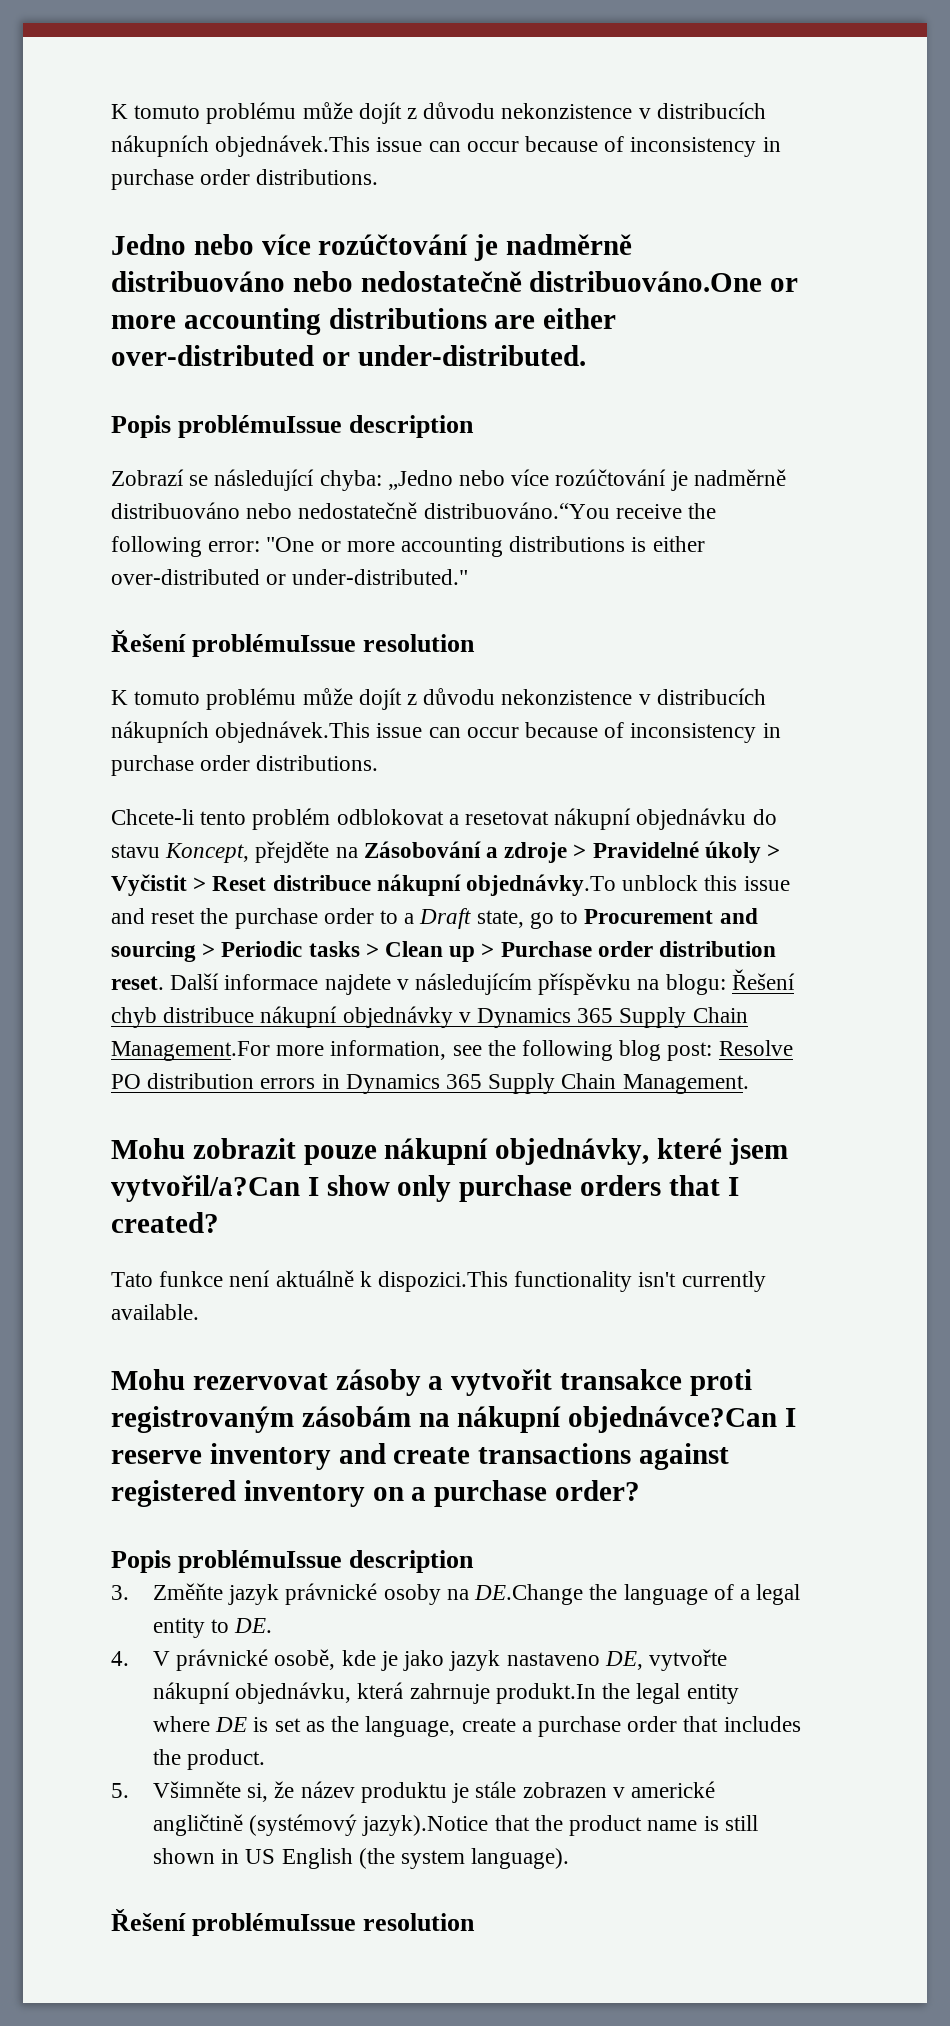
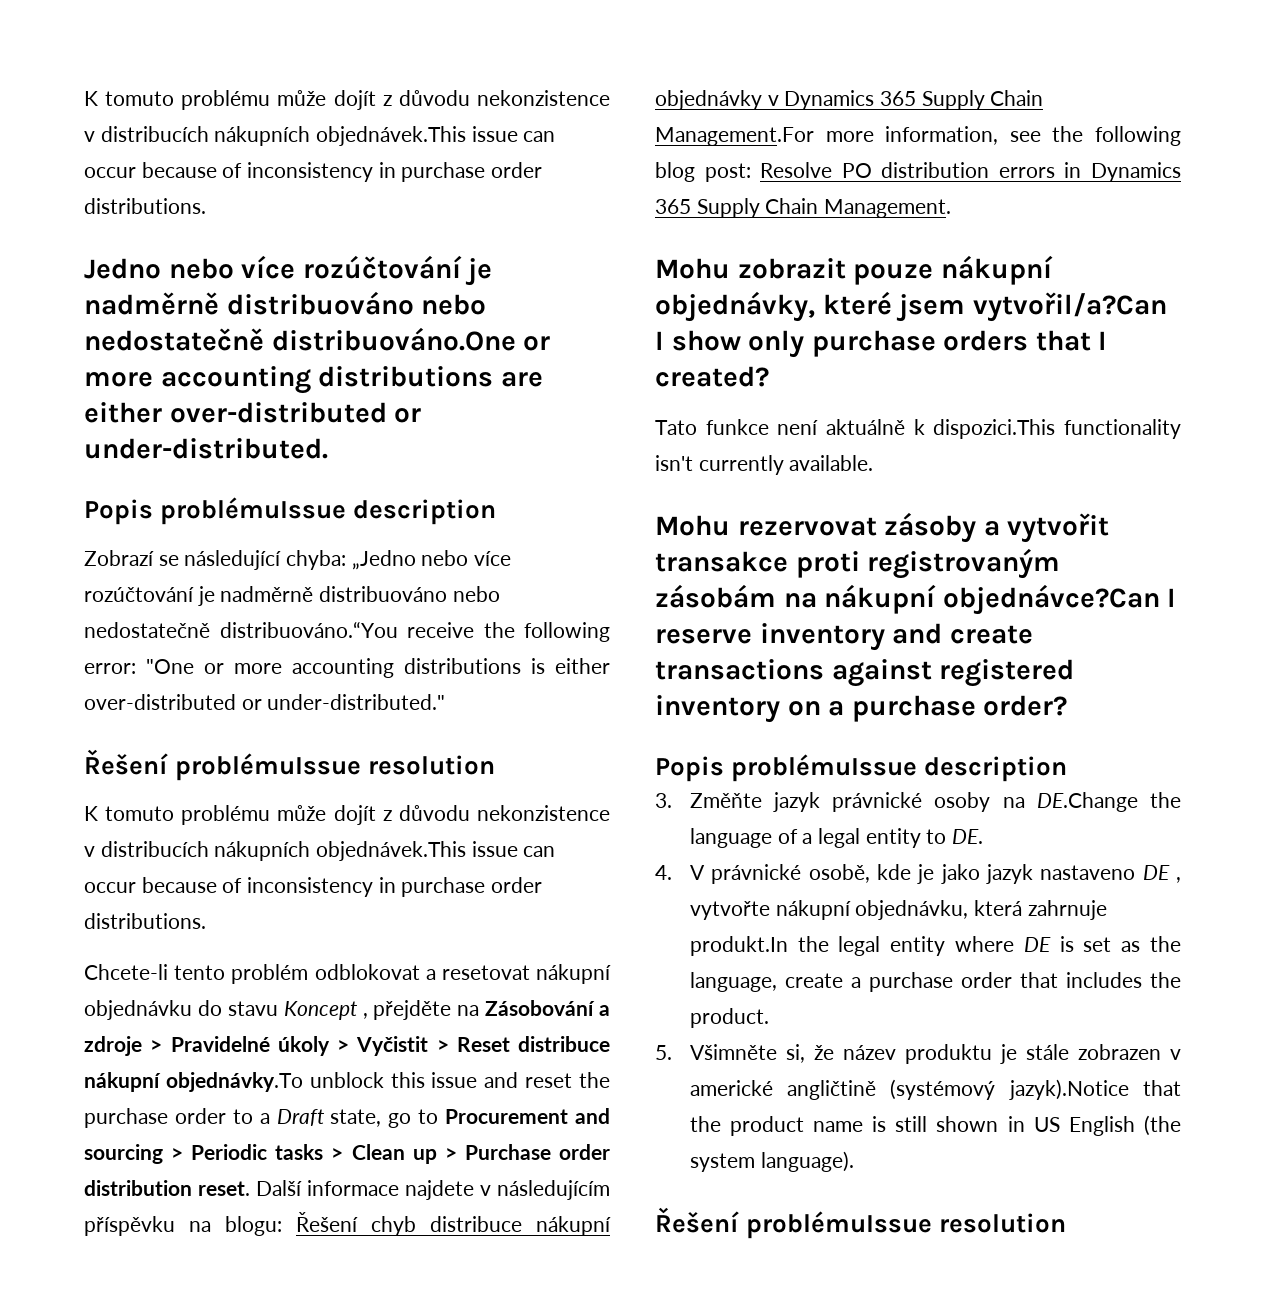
- Chcete-li tento problém odblokovat a resetovat nákupní objednávku do stavu Koncept, přejděte na Zásobování a zdroje > Pravidelné úkoly > Vyčistit > Reset distribuce nákupní objednávky.To unblock this issue and reset the purchase order to a Draft state, go to Procurement and sourcing > Periodic tasks > Clean up > Purchase order distribution reset.
+ Chcete-li tento problém odblokovat a resetovat nákupní objednávku do stavu Koncept , přejděte na Zásobování a zdroje > Pravidelné úkoly > Vyčistit > Reset distribuce nákupní objednávky.To unblock this issue and reset the purchase order to a Draft state, go to Procurement and sourcing > Periodic tasks > Clean up > Purchase order distribution reset.
- 4. V právnické osobě, kde je jako jazyk nastaveno DE, vytvořte nákupní objednávku, která zahrnuje produkt.In the legal entity where DE is set as the language, create a purchase order that includes the product.
+ 4. V právnické osobě, kde je jako jazyk nastaveno DE , vytvořte nákupní objednávku, která zahrnuje produkt.In the legal entity where DE is set as the language, create a purchase order that includes the product.

